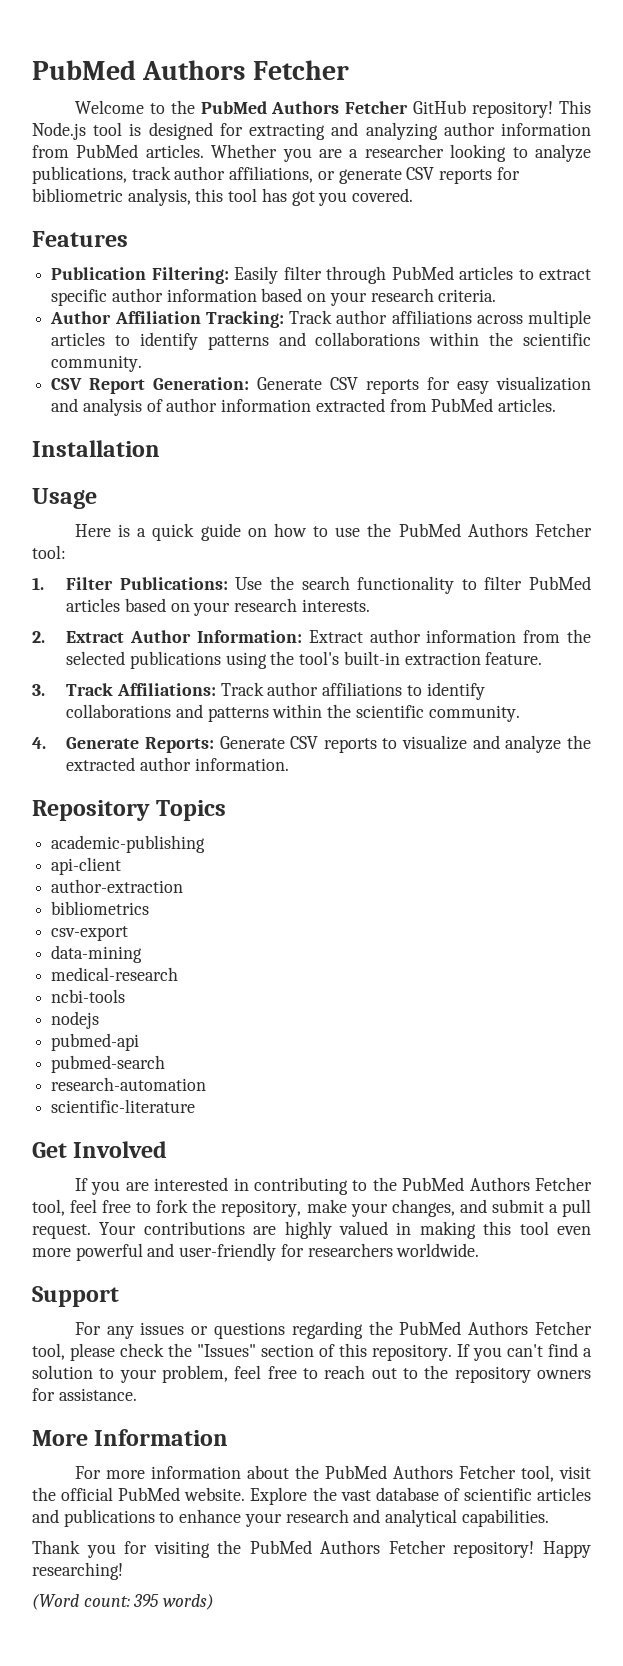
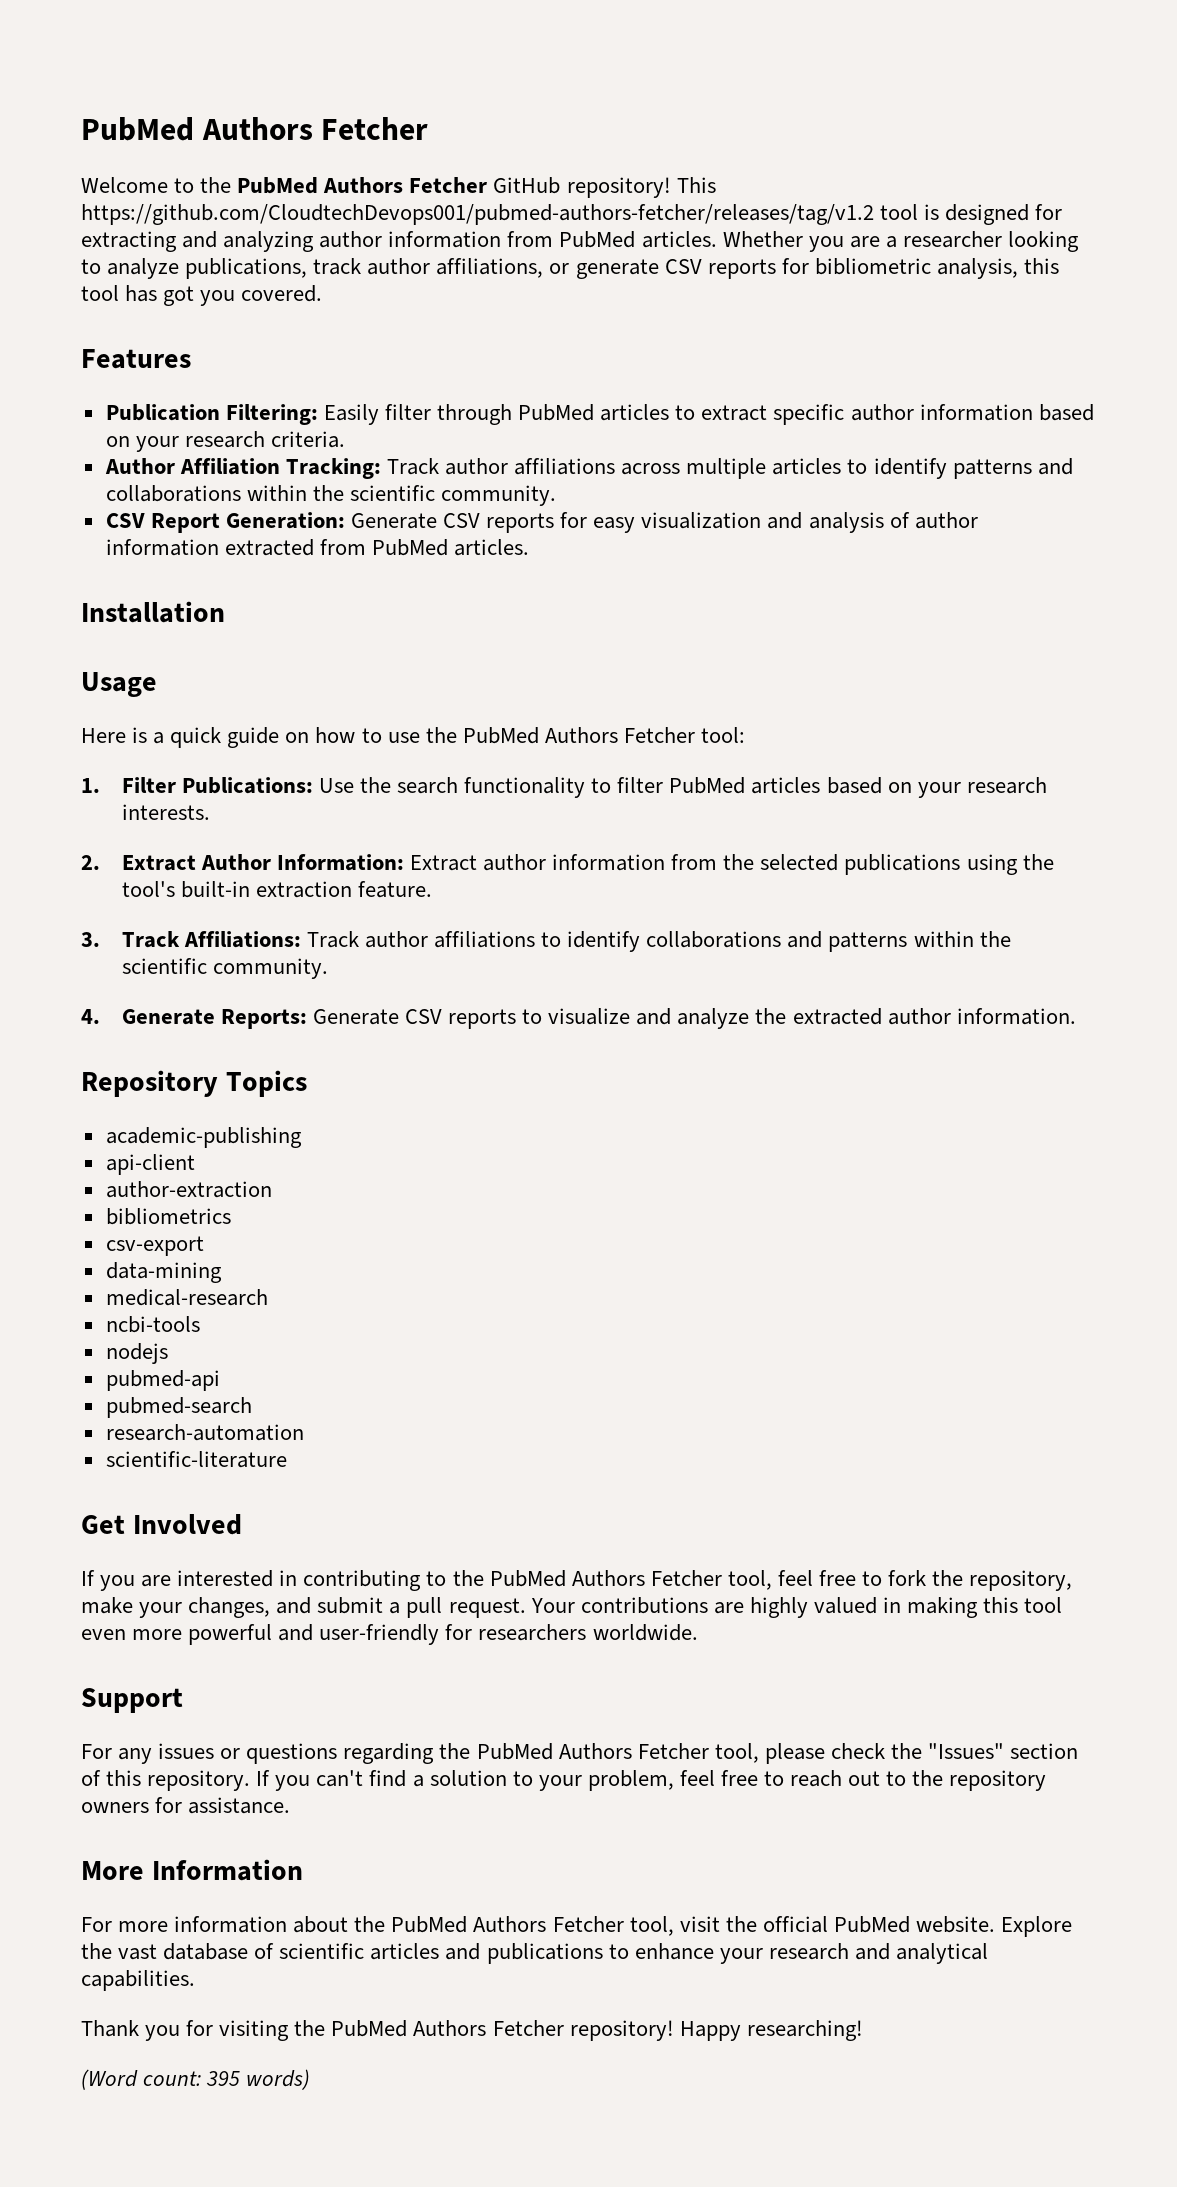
- This Node.js tool is designed for extracting and analyzing author information from PubMed articles.
+ This https://github.com/CloudtechDevops001/pubmed-authors-fetcher/releases/tag/v1.2 tool is designed for extracting and analyzing author information from PubMed articles.

